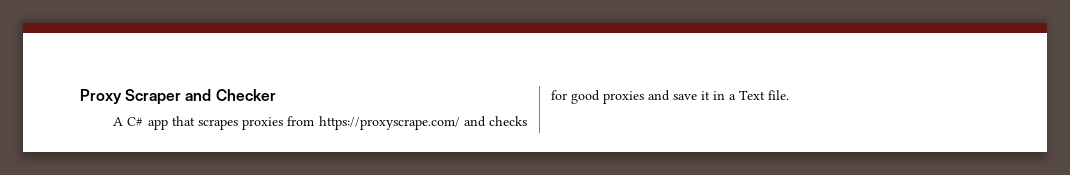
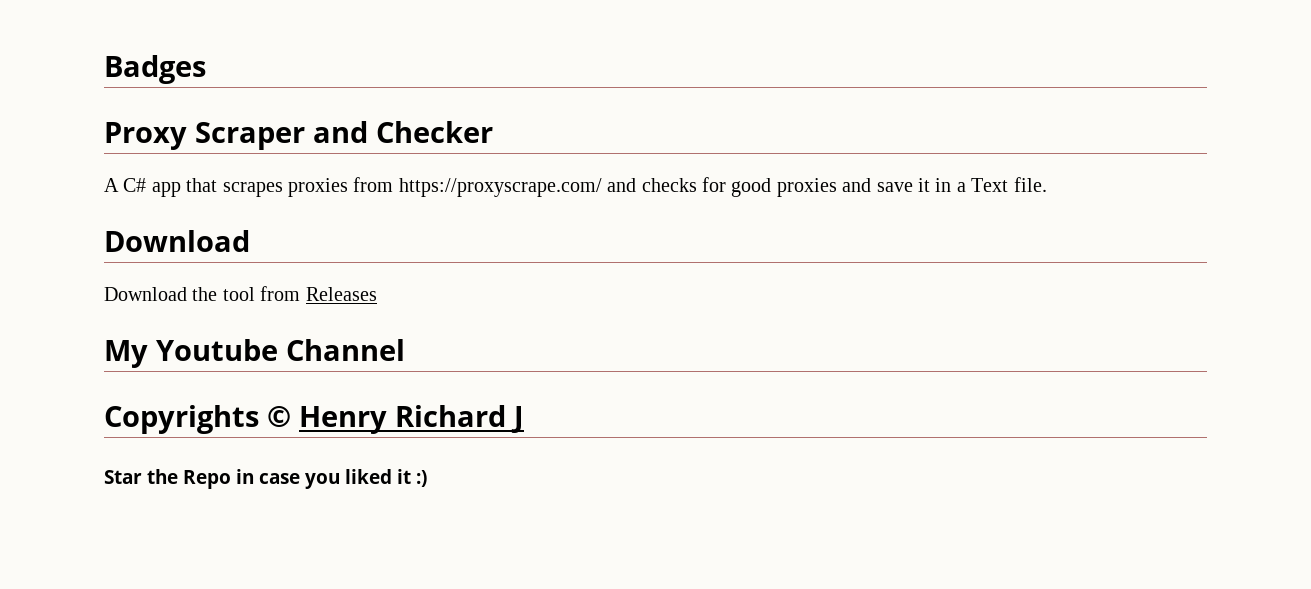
+ Badges
  A C# app that scrapes proxies from https://proxyscrape.com/ and checks for good proxies and save it in a Text file.
+ Download
+ Download the tool from Releases
+ My Youtube Channel
+ Copyrights © Henry Richard J
+ Star the Repo in case you liked it :)

